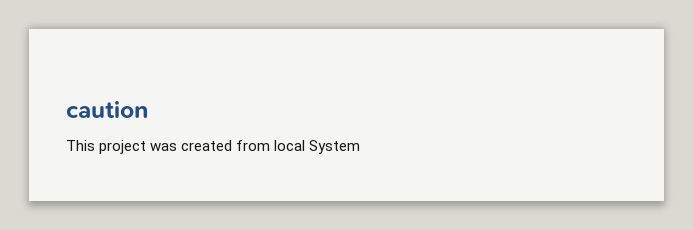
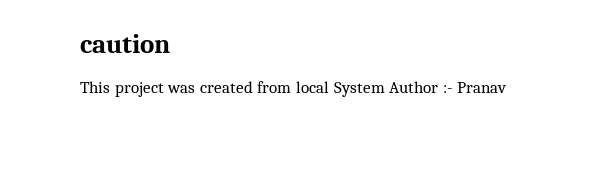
- This project was created from local System
+ This project was created from local System Author :- Pranav

